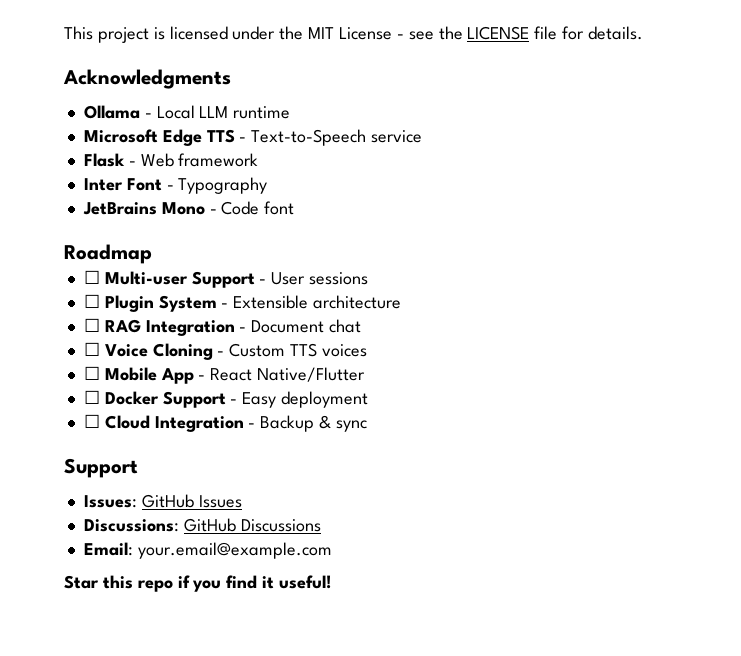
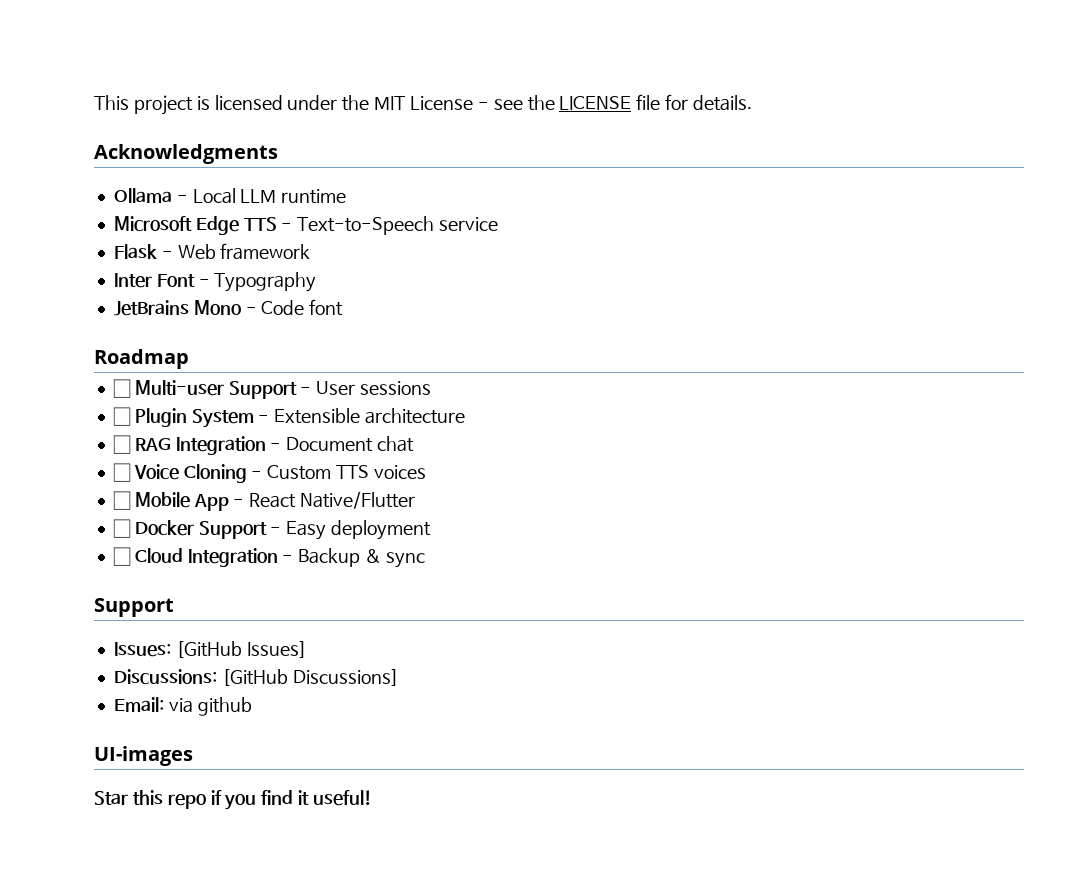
- Issues: GitHub Issues
+ Issues: [GitHub Issues]
- Discussions: GitHub Discussions
+ Discussions: [GitHub Discussions]
- Email: your.email@example.com
+ Email: via github
+ UI-images

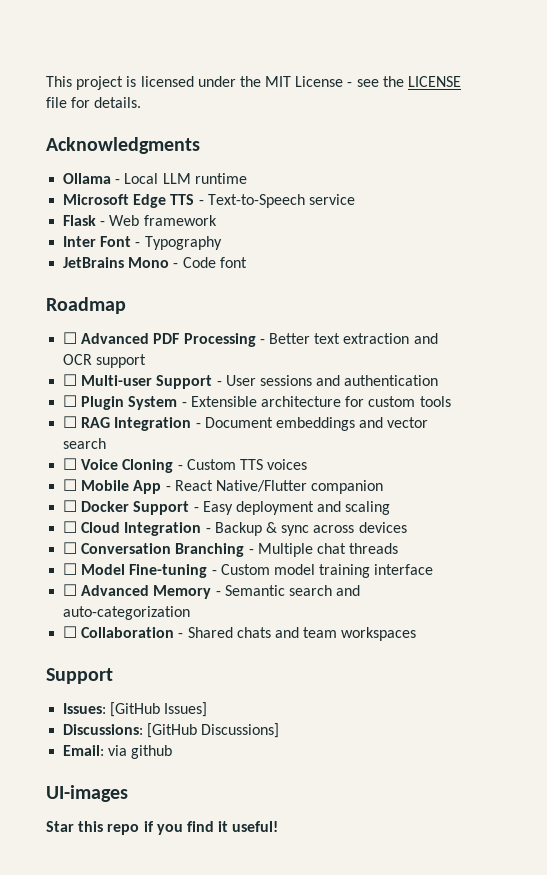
+ ☐ Advanced PDF Processing - Better text extraction and OCR support
- ☐ Multi-user Support - User sessions
+ ☐ Multi-user Support - User sessions and authentication
- ☐ Plugin System - Extensible architecture
+ ☐ Plugin System - Extensible architecture for custom tools
- ☐ RAG Integration - Document chat
+ ☐ RAG Integration - Document embeddings and vector search
- ☐ Mobile App - React Native/Flutter
+ ☐ Mobile App - React Native/Flutter companion
- ☐ Docker Support - Easy deployment
+ ☐ Docker Support - Easy deployment and scaling
- ☐ Cloud Integration - Backup & sync
+ ☐ Cloud Integration - Backup & sync across devices
+ ☐ Conversation Branching - Multiple chat threads
+ ☐ Model Fine-tuning - Custom model training interface
+ ☐ Advanced Memory - Semantic search and auto-categorization
+ ☐ Collaboration - Shared chats and team workspaces

